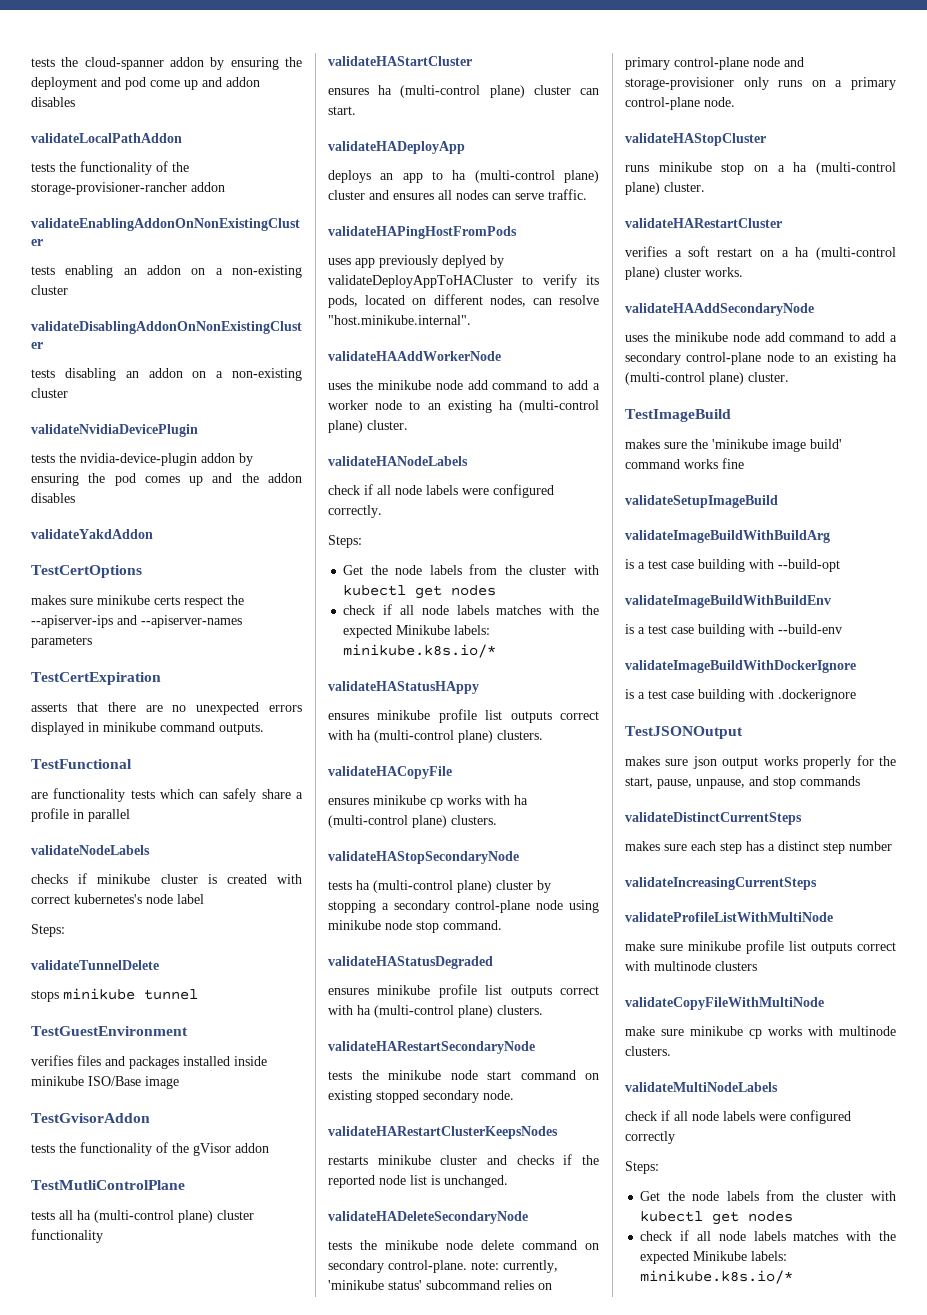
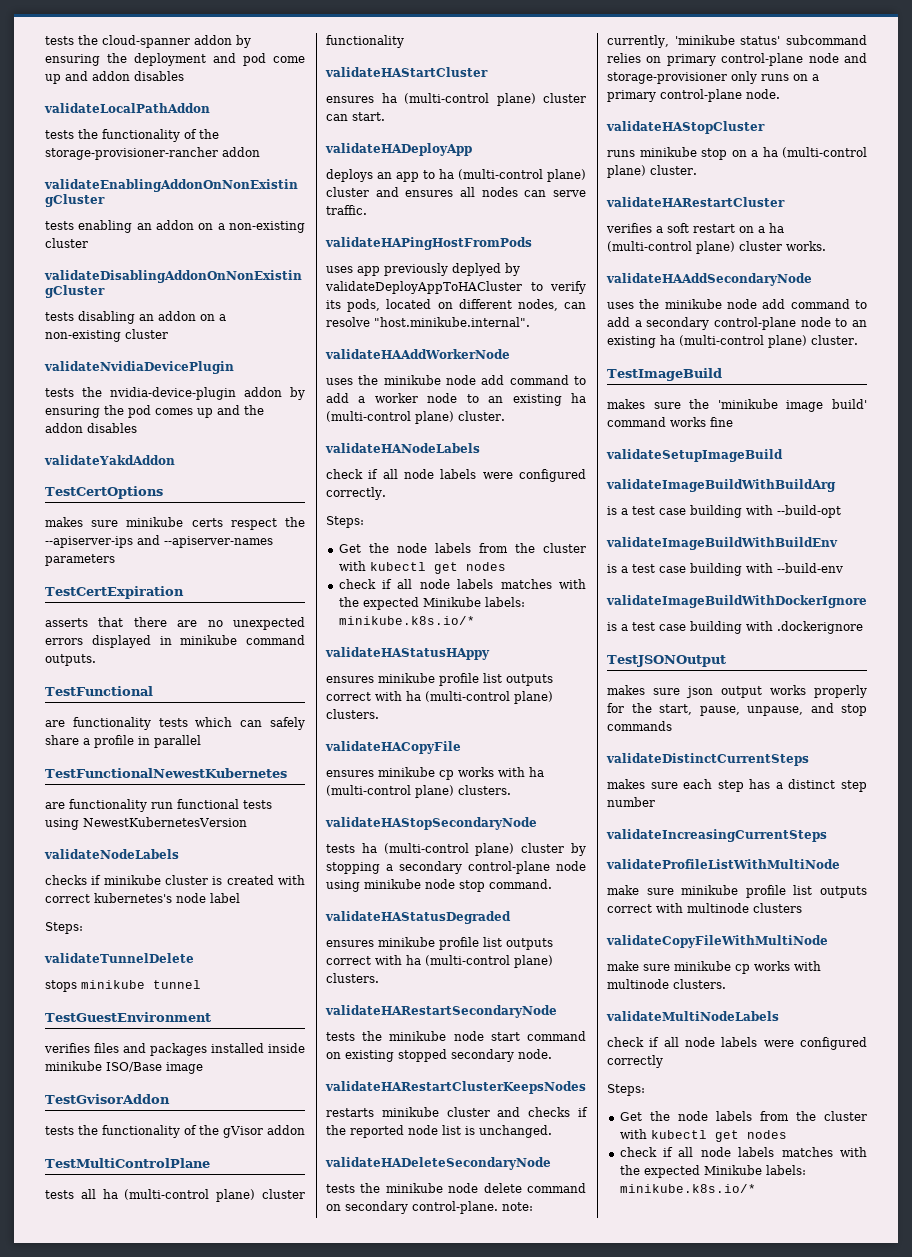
+ TestFunctionalNewestKubernetes
+ are functionality run functional tests using NewestKubernetesVersion
- TestMutliControlPlane
+ TestMultiControlPlane

